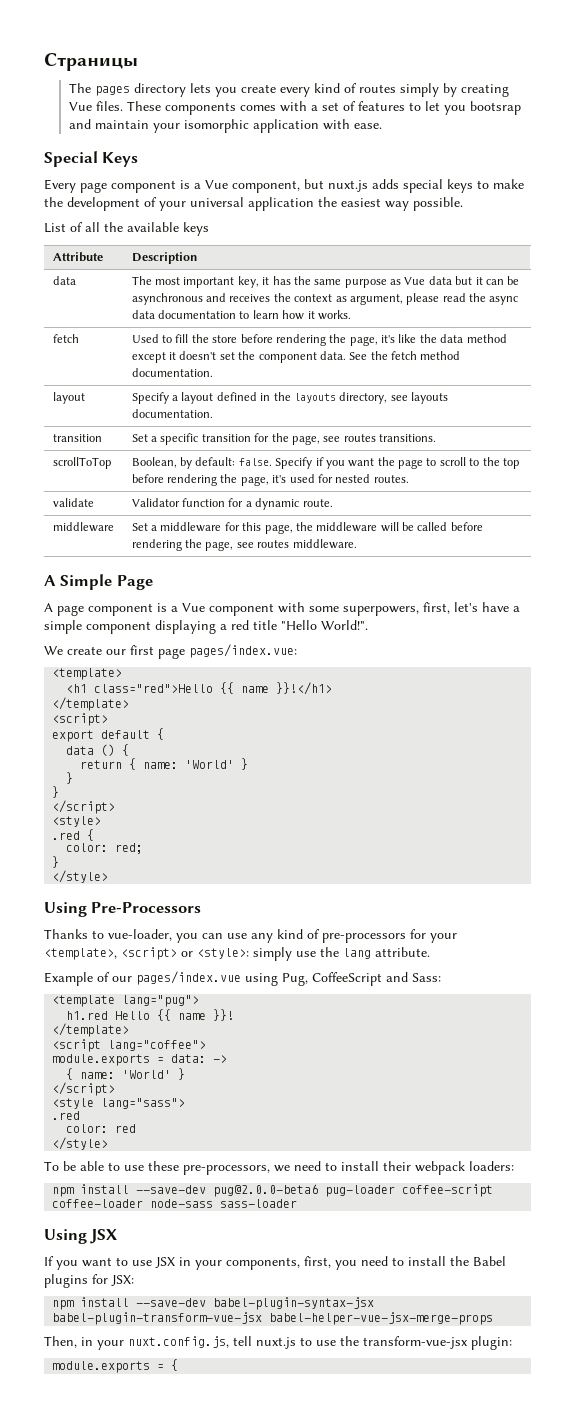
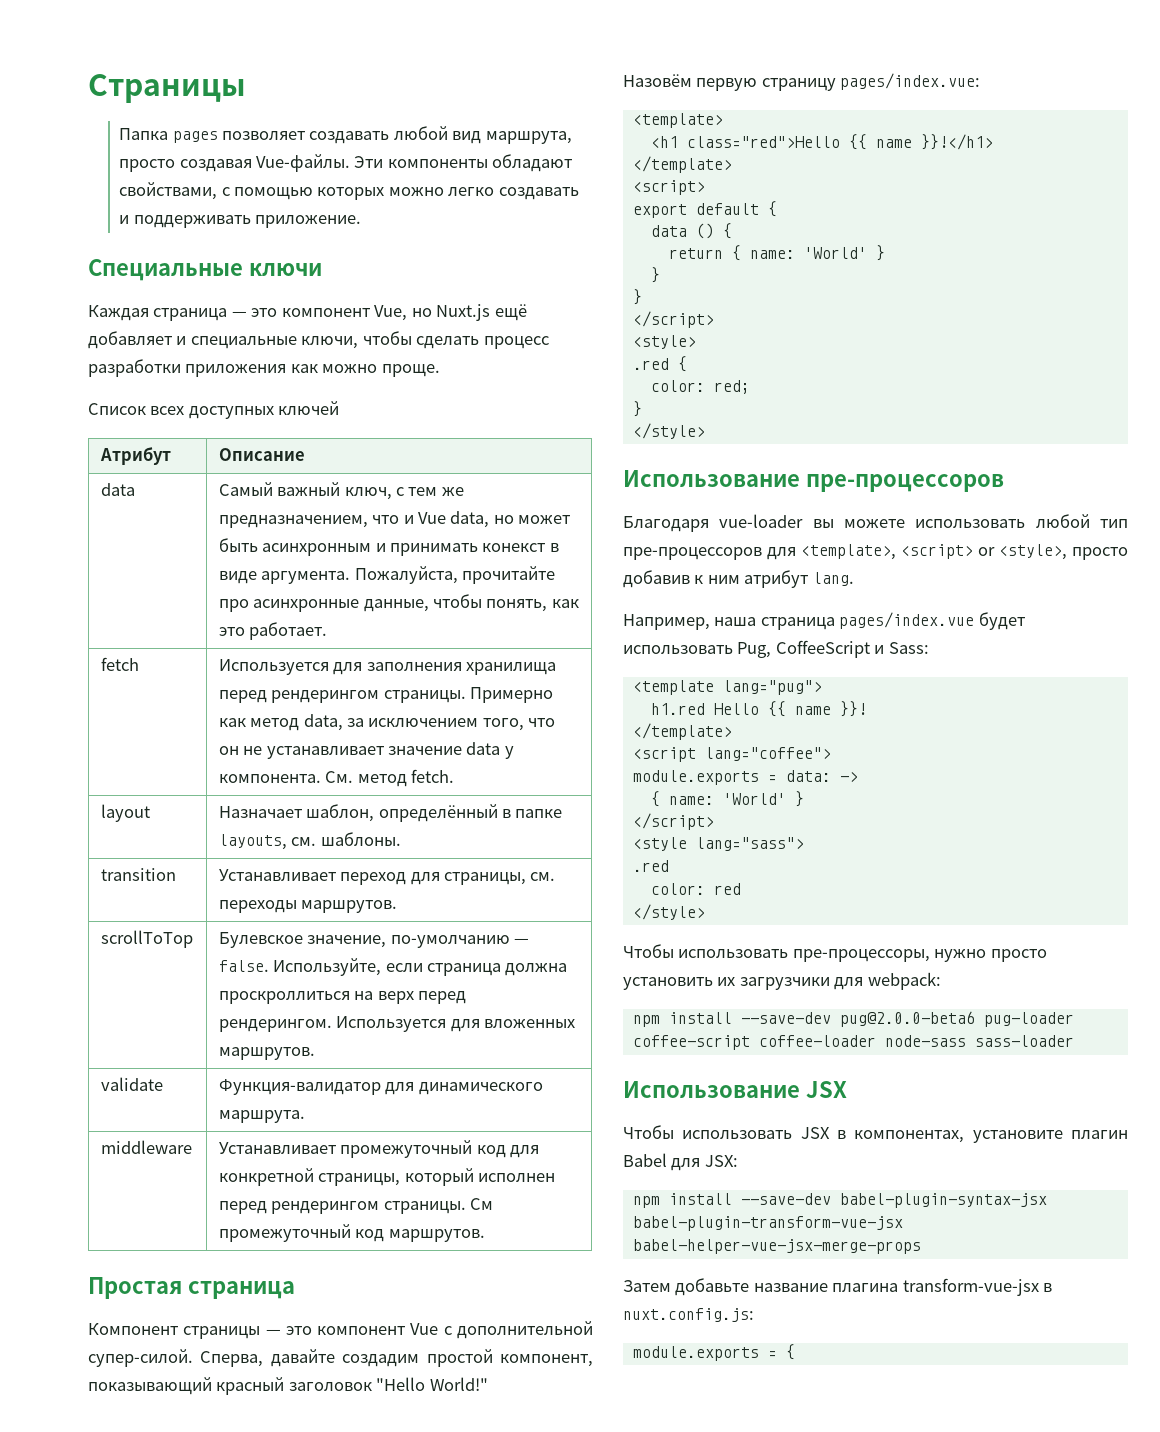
- The pages directory lets you create every kind of routes simply by creating Vue files. These components comes with a set of features to let you bootsrap and maintain your isomorphic application with ease.
- Special Keys
- Every page component is a Vue component, but nuxt.js adds special keys to make the development of your universal application the easiest way possible.
- List of all the available keys
- Attribute | Description
- data | The most important key, it has the same purpose as Vue data but it can be asynchronous and receives the context as argument, please read the async data documentation to learn how it works.
- fetch | Used to fill the store before rendering the page, it's like the data method except it doesn't set the component data. See the fetch method documentation.
- layout | Specify a layout defined in the layouts directory, see layouts documentation.
- transition | Set a specific transition for the page, see routes transitions.
- scrollToTop | Boolean, by default: false. Specify if you want the page to scroll to the top before rendering the page, it's used for nested routes.
- validate | Validator function for a dynamic route.
- middleware | Set a middleware for this page, the middleware will be called before rendering the page, see routes middleware.
- A Simple Page
- A page component is a Vue component with some superpowers, first, let's have a simple component displaying a red title "Hello World!".
- We create our first page pages/index.vue:
+ Папка pages позволяет создавать любой вид маршрута, просто создавая Vue-файлы. Эти компоненты обладают свойствами, с помощью которых можно легко создавать и поддерживать приложение.
+ Специальные ключи
+ Каждая страница — это компонент Vue, но Nuxt.js ещё добавляет и специальные ключи, чтобы сделать процесс разработки приложения как можно проще.
+ Список всех доступных ключей
+ Атрибут | Описание
+ data | Самый важный ключ, с тем же предназначением, что и Vue data, но может быть асинхронным и принимать конекст в виде аргумента. Пожалуйста, прочитайте про асинхронные данные, чтобы понять, как это работает.
+ fetch | Используется для заполнения хранилища перед рендерингом страницы. Примерно как метод data, за исключением того, что он не устанавливает значение data у компонента. См. метод fetch.
+ layout | Назначает шаблон, определённый в папке layouts, см. шаблоны.
+ transition | Устанавливает переход для страницы, см. переходы маршрутов.
+ scrollToTop | Булевское значение, по-умолчанию — false. Используйте, если страница должна проскроллиться на верх перед рендерингом. Используется для вложенных маршрутов.
+ validate | Функция-валидатор для динамического маршрута.
+ middleware | Устанавливает промежуточный код для конкретной страницы, который исполнен перед рендерингом страницы. См промежуточный код маршрутов.
+ Простая страница
+ Компонент страницы — это компонент Vue с дополнительной супер-силой. Сперва, давайте создадим простой компонент, показывающий красный заголовок "Hello World!"
+ Назовём первую страницу pages/index.vue:
- Using Pre-Processors
- Thanks to vue-loader, you can use any kind of pre-processors for your <template>, <script> or <style>: simply use the lang attribute.
- Example of our pages/index.vue using Pug, CoffeeScript and Sass:
+ Использование пре-процессоров
+ Благодаря vue-loader вы можете использовать любой тип пре-процессоров для <template>, <script> or <style>, просто добавив к ним атрибут lang.
+ Например, наша страница pages/index.vue будет использовать Pug, CoffeeScript и Sass:
- To be able to use these pre-processors, we need to install their webpack loaders:
+ Чтобы использовать пре-процессоры, нужно просто установить их загрузчики для webpack:
- Using JSX
+ Использование JSX
- If you want to use JSX in your components, first, you need to install the Babel plugins for JSX:
+ Чтобы использовать JSX в компонентах, установите плагин Babel для JSX:
- Then, in your nuxt.config.js, tell nuxt.js to use the transform-vue-jsx plugin:
+ Затем добавьте название плагина transform-vue-jsx в nuxt.config.js:

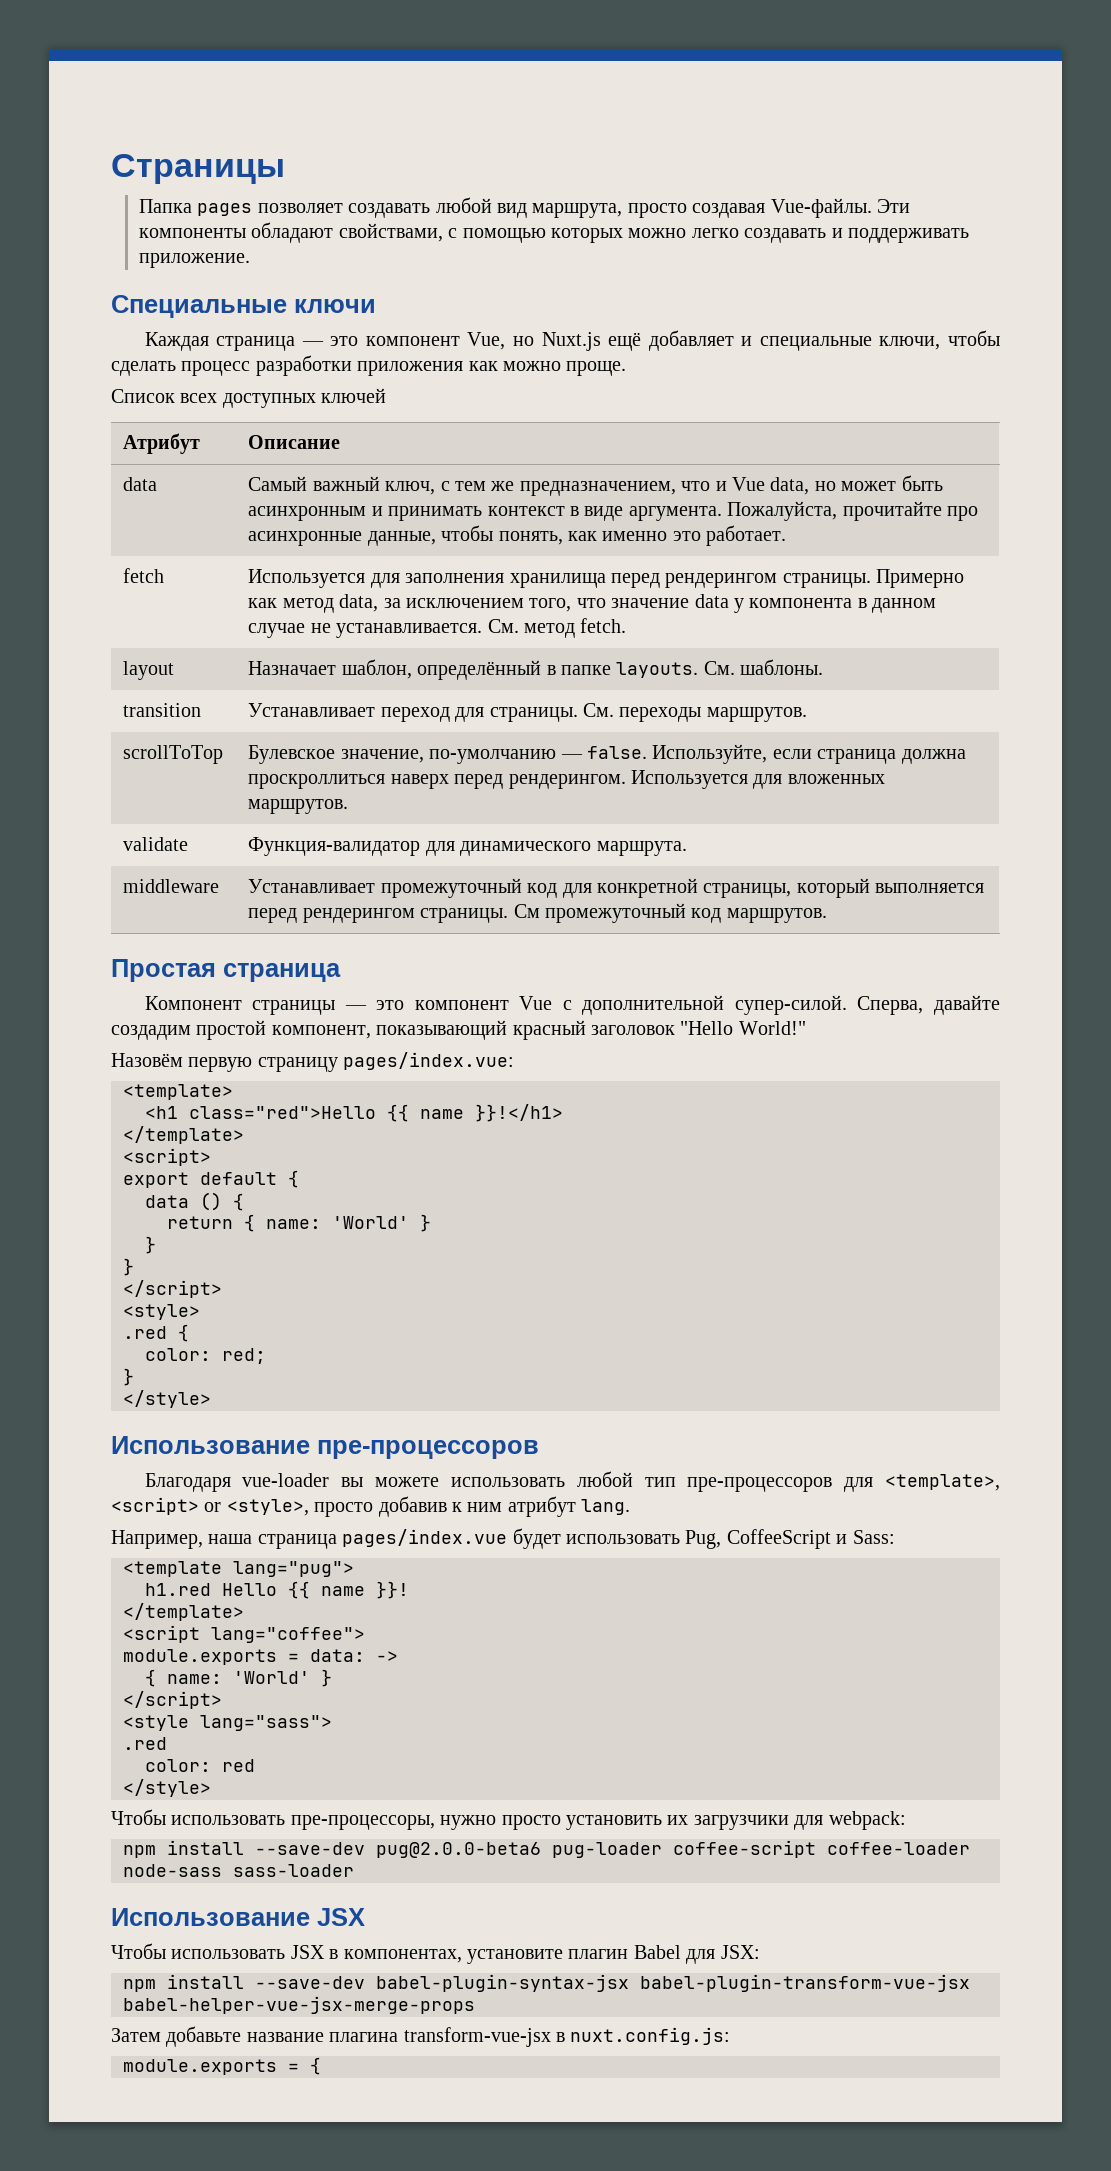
- data | Самый важный ключ, с тем же предназначением, что и Vue data, но может быть асинхронным и принимать конекст в виде аргумента. Пожалуйста, прочитайте про асинхронные данные, чтобы понять, как это работает.
+ data | Самый важный ключ, с тем же предназначением, что и Vue data, но может быть асинхронным и принимать контекст в виде аргумента. Пожалуйста, прочитайте про асинхронные данные, чтобы понять, как именно это работает.
- fetch | Используется для заполнения хранилища перед рендерингом страницы. Примерно как метод data, за исключением того, что он не устанавливает значение data у компонента. См. метод fetch.
+ fetch | Используется для заполнения хранилища перед рендерингом страницы. Примерно как метод data, за исключением того, что значение data у компонента в данном случае не устанавливается. См. метод fetch.
- layout | Назначает шаблон, определённый в папке layouts, см. шаблоны.
+ layout | Назначает шаблон, определённый в папке layouts. См. шаблоны.
- transition | Устанавливает переход для страницы, см. переходы маршрутов.
+ transition | Устанавливает переход для страницы. См. переходы маршрутов.
- scrollToTop | Булевское значение, по-умолчанию — false. Используйте, если страница должна проскроллиться на верх перед рендерингом. Используется для вложенных маршрутов.
+ scrollToTop | Булевское значение, по-умолчанию — false. Используйте, если страница должна проскроллиться наверх перед рендерингом. Используется для вложенных маршрутов.
- middleware | Устанавливает промежуточный код для конкретной страницы, который исполнен перед рендерингом страницы. См промежуточный код маршрутов.
+ middleware | Устанавливает промежуточный код для конкретной страницы, который выполняется перед рендерингом страницы. См промежуточный код маршрутов.

